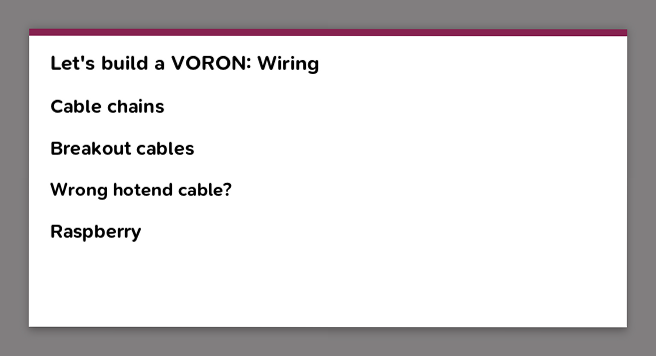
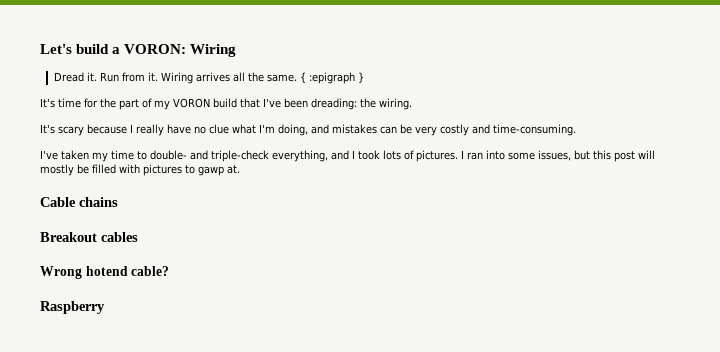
+ Dread it. Run from it. Wiring arrives all the same. { :epigraph }
+ It's time for the part of my VORON build that I've been dreading: the wiring.
+ It's scary because I really have no clue what I'm doing, and mistakes can be very costly and time-consuming.
+ I've taken my time to double- and triple-check everything, and I took lots of pictures. I ran into some issues, but this post will mostly be filled with pictures to gawp at.

